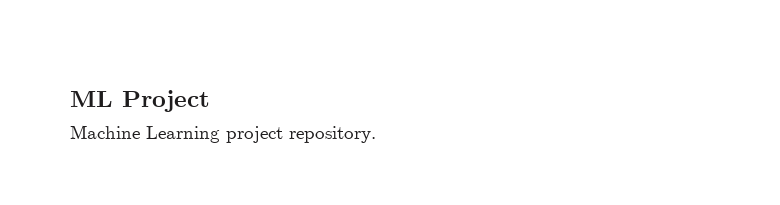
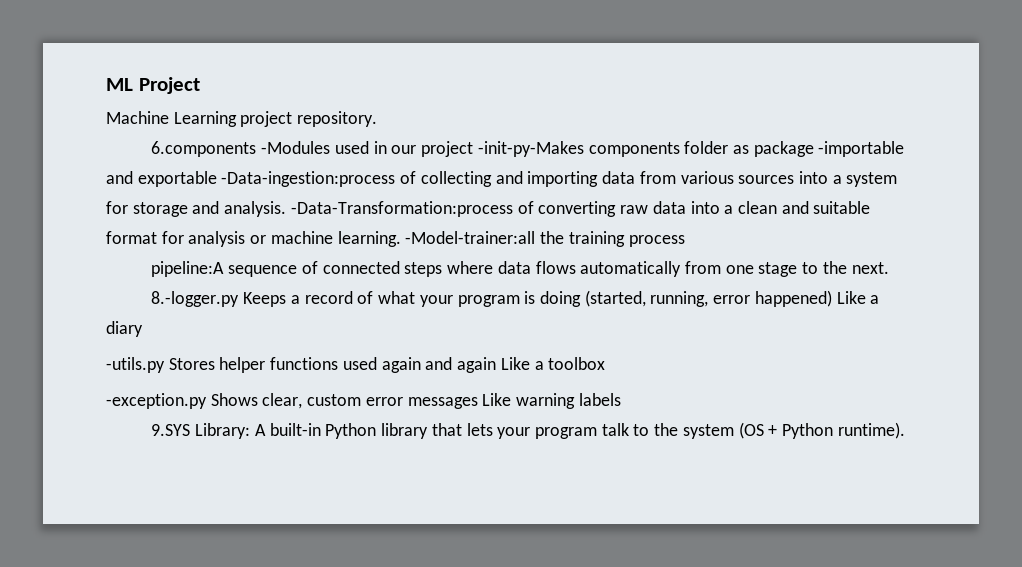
+ 6.components -Modules used in our project -init-py-Makes components folder as package -importable and exportable -Data-ingestion:process of collecting and importing data from various sources into a system for storage and analysis. -Data-Transformation:process of converting raw data into a clean and suitable format for analysis or machine learning. -Model-trainer:all the training process
+ pipeline:A sequence of connected steps where data flows automatically from one stage to the next.
+ 8.-logger.py Keeps a record of what your program is doing (started, running, error happened) Like a diary
+ -utils.py Stores helper functions used again and again Like a toolbox
+ -exception.py Shows clear, custom error messages Like warning labels
+ 9.SYS Library: A built-in Python library that lets your program talk to the system (OS + Python runtime).

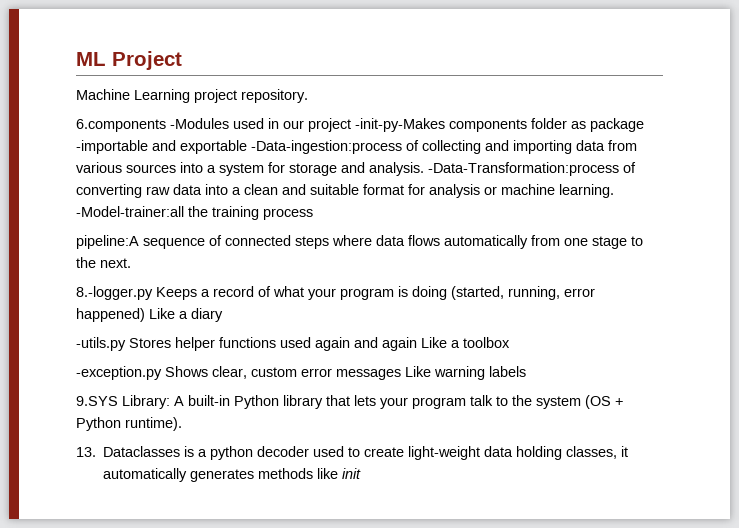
+ 13. Dataclasses is a python decoder used to create light-weight data holding classes, it automatically generates methods like init

